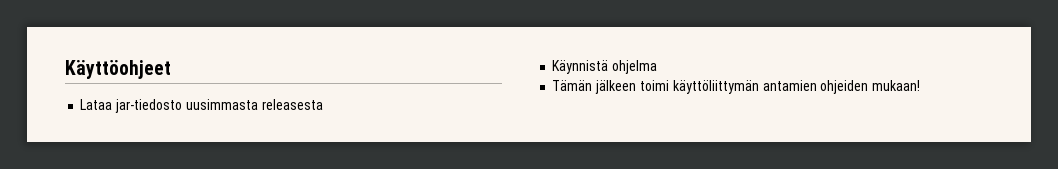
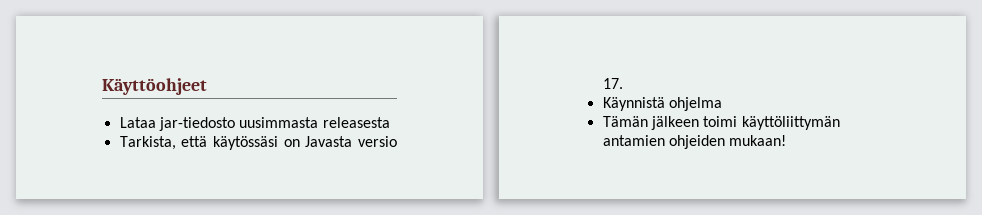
+ Tarkista, että käytössäsi on Javasta versio 17.

